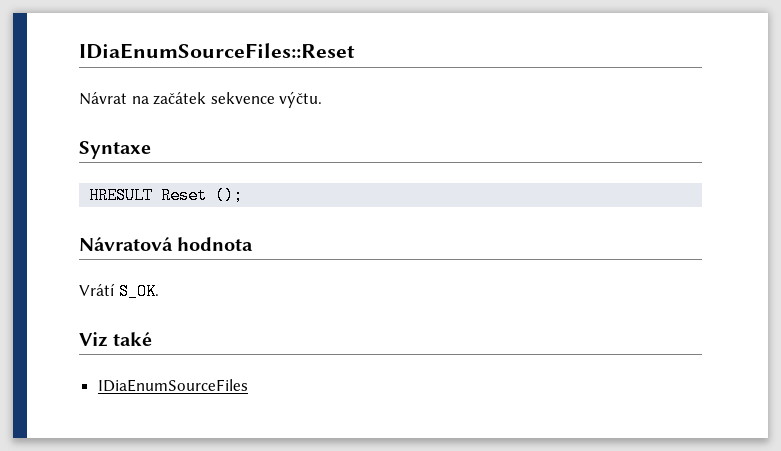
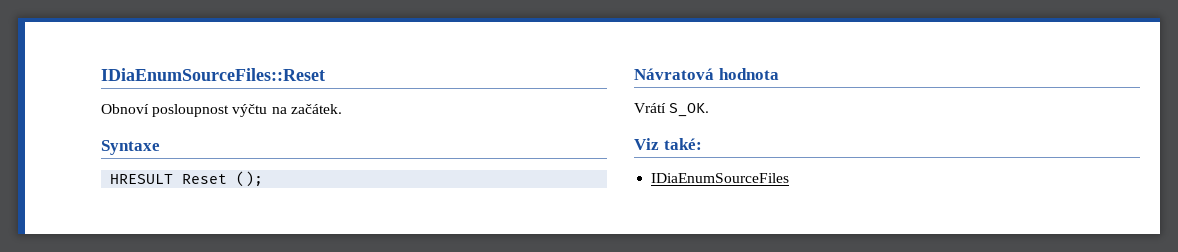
- Návrat na začátek sekvence výčtu.
+ Obnoví posloupnost výčtu na začátek.
- Viz také
+ Viz také:

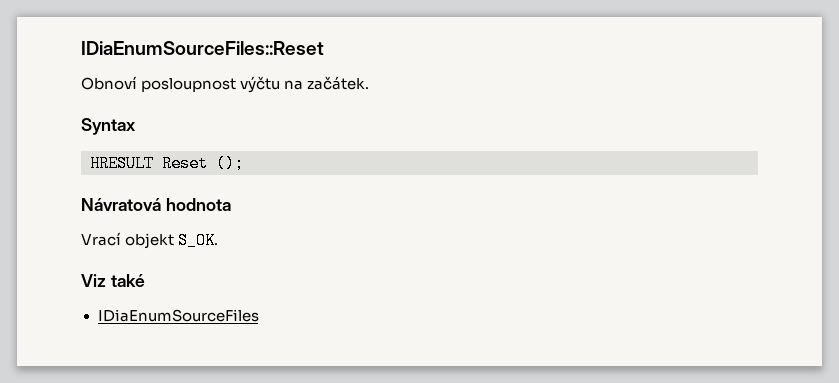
- Syntaxe
+ Syntax
- Vrátí S_OK.
+ Vrací objekt S_OK.
- Viz také:
+ Viz také

